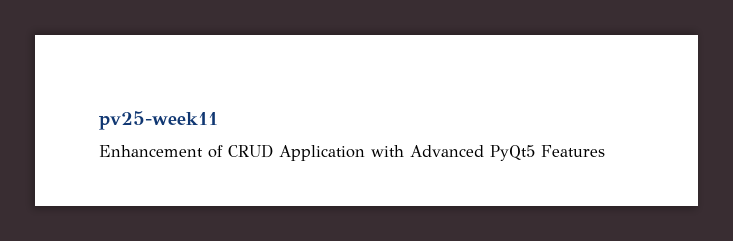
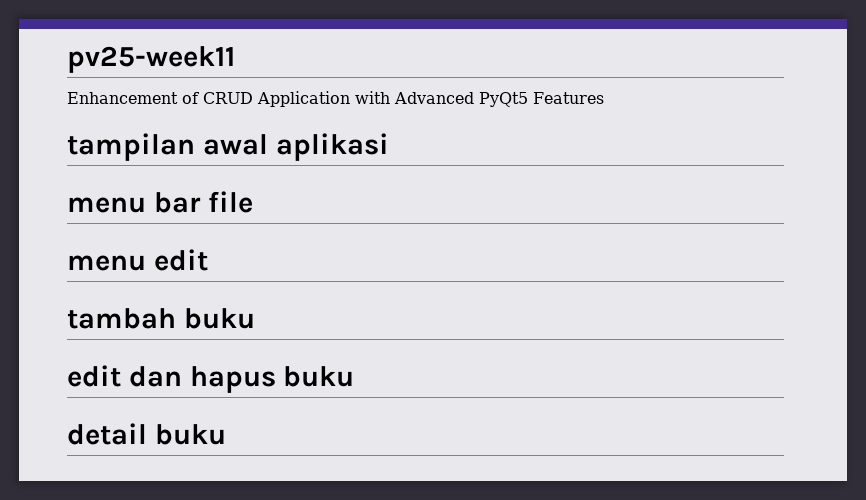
+ tampilan awal aplikasi
+ menu bar file
+ menu edit
+ tambah buku
+ edit dan hapus buku
+ detail buku

